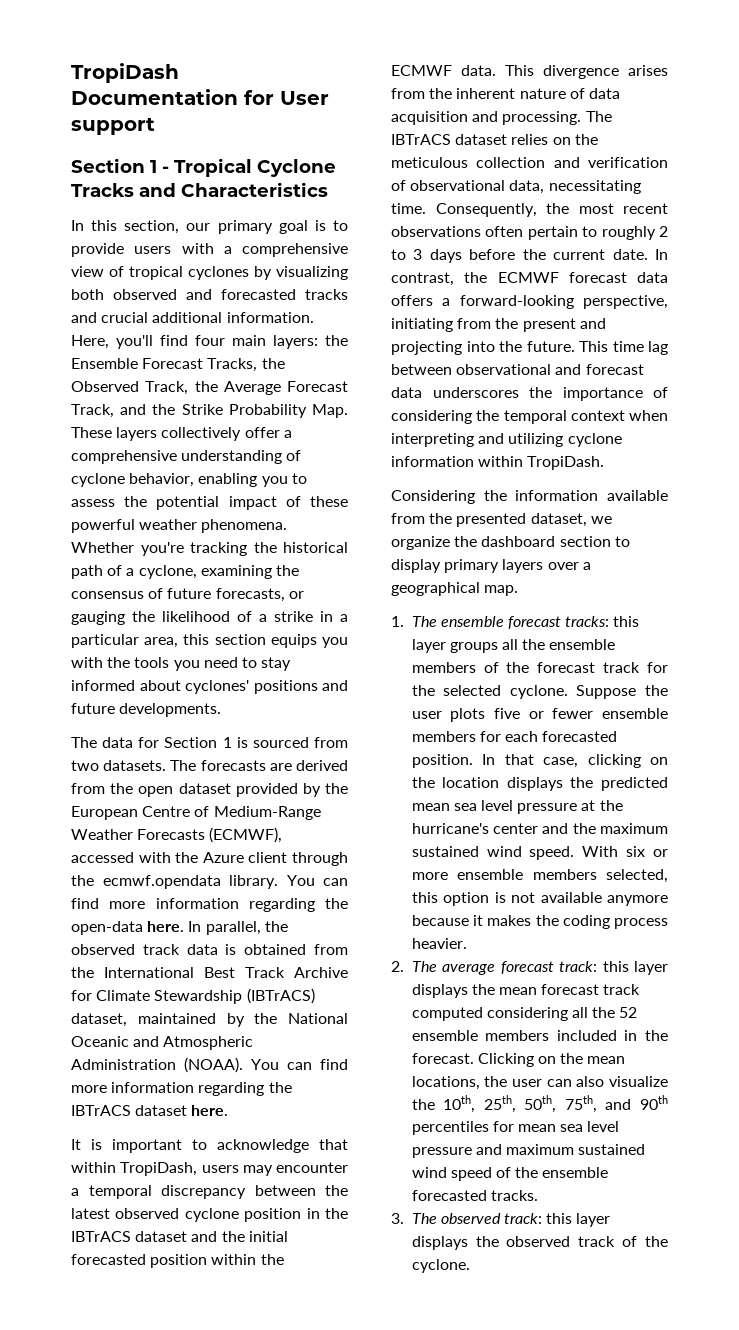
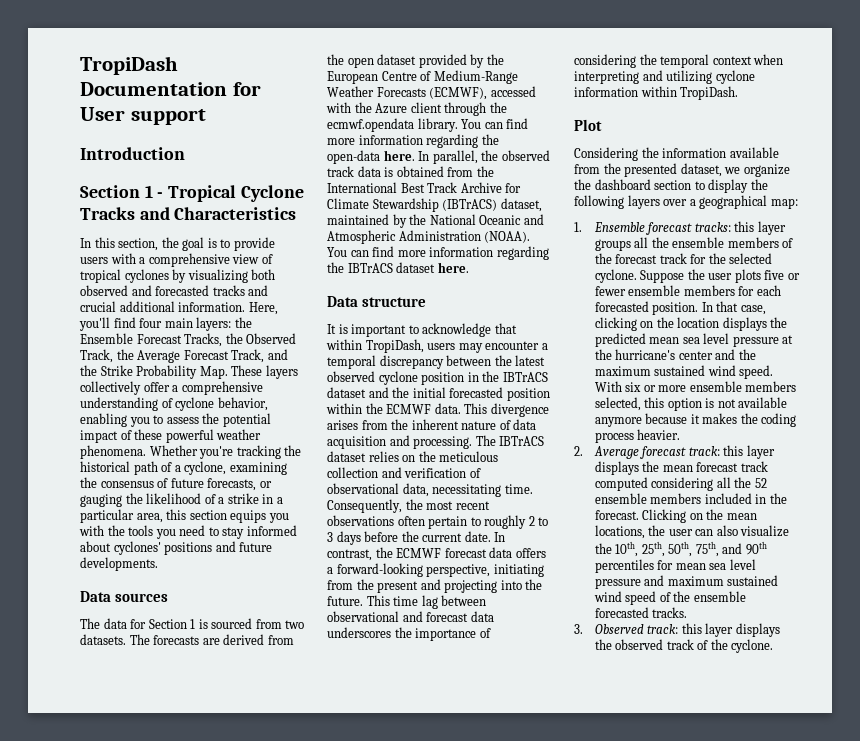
+ Introduction
- In this section, our primary goal is to provide users with a comprehensive view of tropical cyclones by visualizing both observed and forecasted tracks and crucial additional information.
+ In this section, the goal is to provide users with a comprehensive view of tropical cyclones by visualizing both observed and forecasted tracks and crucial additional information.
+ Data sources
+ Data structure
+ Plot
- Considering the information available from the presented dataset, we organize the dashboard section to display primary layers over a geographical map.
+ Considering the information available from the presented dataset, we organize the dashboard section to display the following layers over a geographical map:
- 1. The ensemble forecast tracks: this layer groups all the ensemble members of the forecast track for the selected cyclone.
+ 1. Ensemble forecast tracks: this layer groups all the ensemble members of the forecast track for the selected cyclone.
- 2. The average forecast track: this layer displays the mean forecast track computed considering all the 52 ensemble members included in the forecast.
+ 2. Average forecast track: this layer displays the mean forecast track computed considering all the 52 ensemble members included in the forecast.
- 3. The observed track: this layer displays the observed track of the cyclone.
+ 3. Observed track: this layer displays the observed track of the cyclone.

